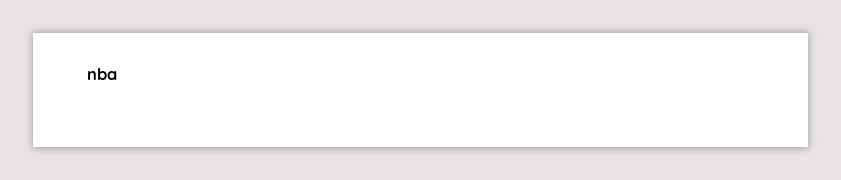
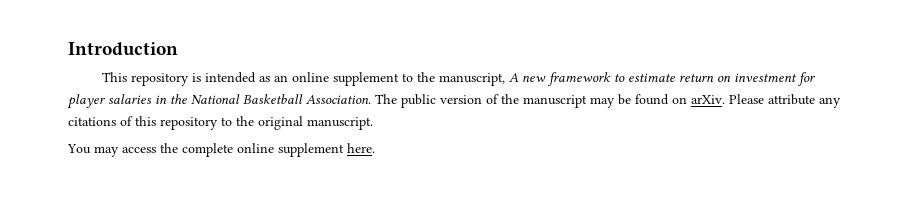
- nba
+ Introduction
+ This repository is intended as an online supplement to the manuscript, A new framework to estimate return on investment for player salaries in the National Basketball Association. The public version of the manuscript may be found on arXiv. Please attribute any citations of this repository to the original manuscript.
+ You may access the complete online supplement here.

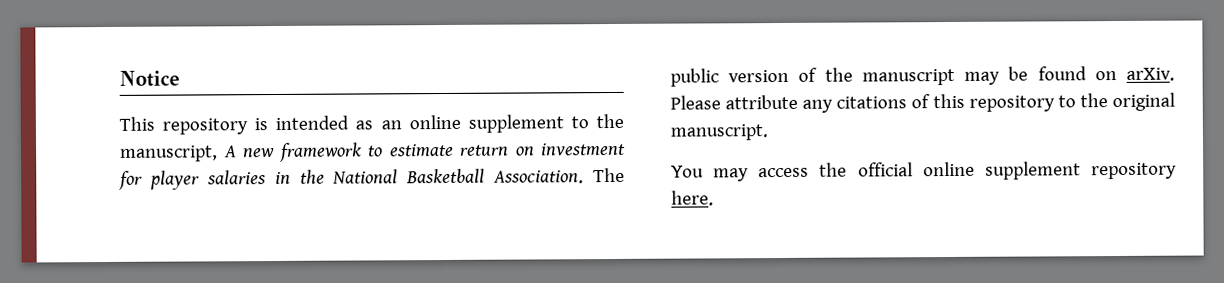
- Introduction
+ Notice
- You may access the complete online supplement here.
+ You may access the official online supplement repository here.

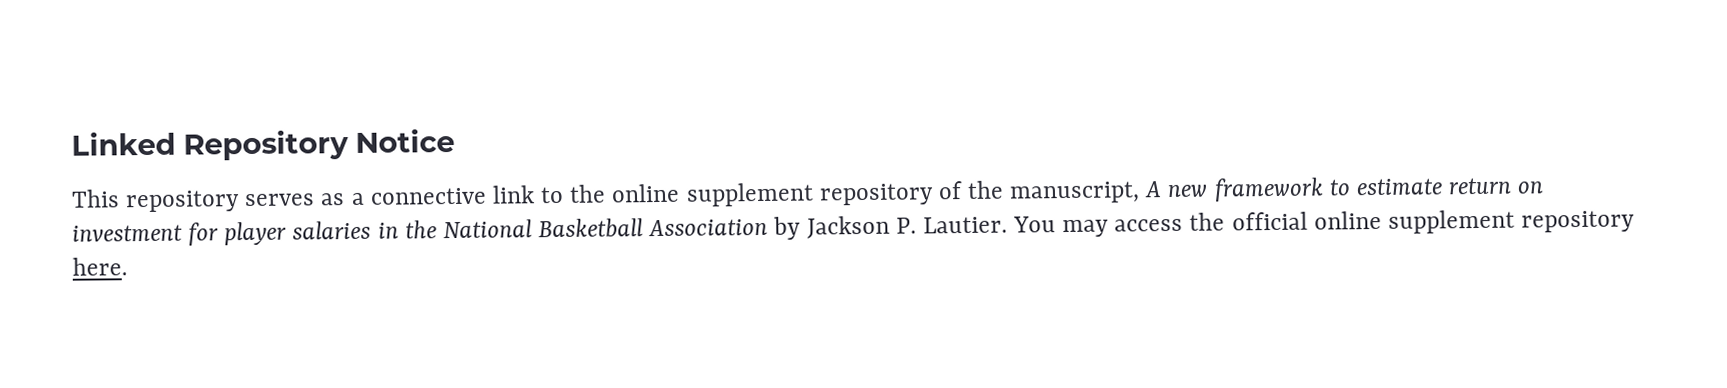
- Notice
+ Linked Repository Notice
- This repository is intended as an online supplement to the manuscript, A new framework to estimate return on investment for player salaries in the National Basketball Association. The public version of the manuscript may be found on arXiv. Please attribute any citations of this repository to the original manuscript.
- You may access the official online supplement repository here.
+ This repository serves as a connective link to the online supplement repository of the manuscript, A new framework to estimate return on investment for player salaries in the National Basketball Association by Jackson P. Lautier. You may access the official online supplement repository here.

